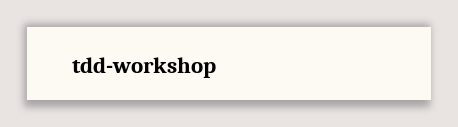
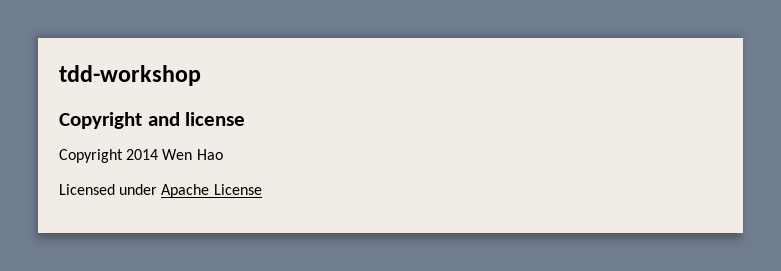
+ Copyright and license
+ Copyright 2014 Wen Hao
+ Licensed under Apache License

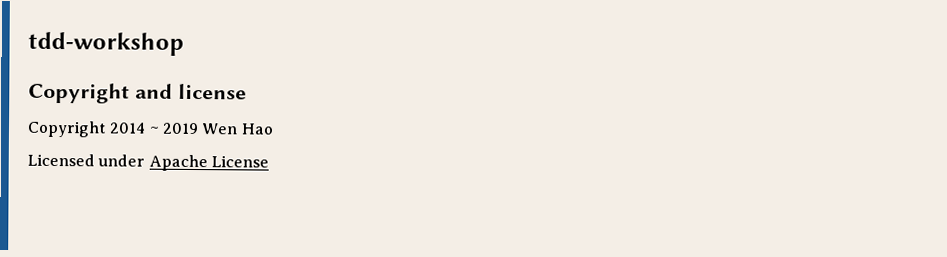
- Copyright 2014 Wen Hao
+ Copyright 2014 ~ 2019 Wen Hao

